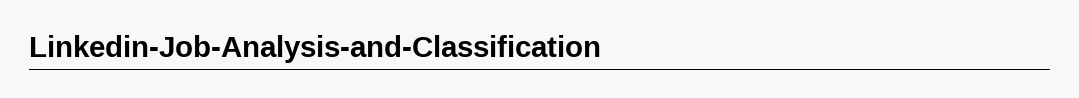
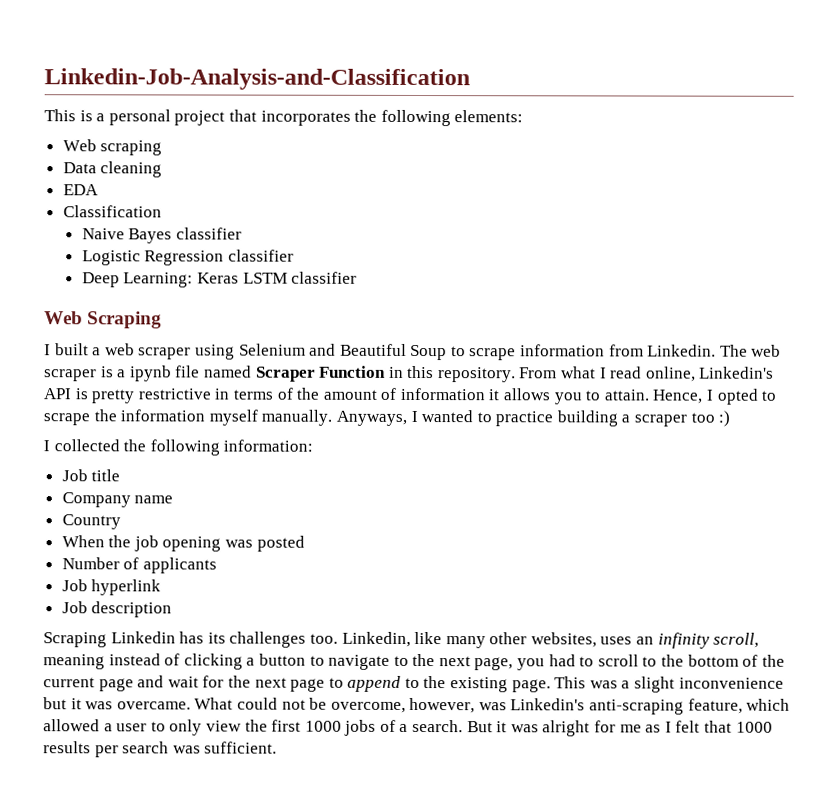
+ This is a personal project that incorporates the following elements:
+ Web scraping
+ Data cleaning
+ EDA
+ Classification
+ Naive Bayes classifier
+ Logistic Regression classifier
+ Deep Learning: Keras LSTM classifier
+ Web Scraping
+ I built a web scraper using Selenium and Beautiful Soup to scrape information from Linkedin. The web scraper is a ipynb file named Scraper Function in this repository. From what I read online, Linkedin's API is pretty restrictive in terms of the amount of information it allows you to attain. Hence, I opted to scrape the information myself manually. Anyways, I wanted to practice building a scraper too :)
+ I collected the following information:
+ Job title
+ Company name
+ Country
+ When the job opening was posted
+ Number of applicants
+ Job hyperlink
+ Job description
+ Scraping Linkedin has its challenges too. Linkedin, like many other websites, uses an infinity scroll, meaning instead of clicking a button to navigate to the next page, you had to scroll to the bottom of the current page and wait for the next page to append to the existing page. This was a slight inconvenience but it was overcame. What could not be overcome, however, was Linkedin's anti-scraping feature, which allowed a user to only view the first 1000 jobs of a search. But it was alright for me as I felt that 1000 results per search was sufficient.

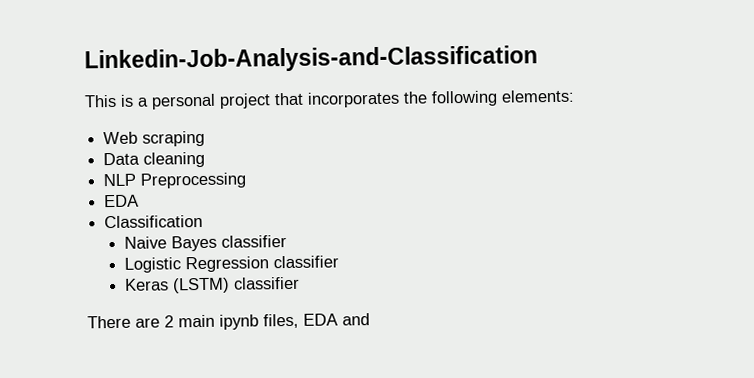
+ NLP Preprocessing
- Deep Learning: Keras LSTM classifier
- Web Scraping
- I built a web scraper using Selenium and Beautiful Soup to scrape information from Linkedin. The web scraper is a ipynb file named Scraper Function in this repository. From what I read online, Linkedin's API is pretty restrictive in terms of the amount of information it allows you to attain. Hence, I opted to scrape the information myself manually. Anyways, I wanted to practice building a scraper too :)
- I collected the following information:
- Job title
- Company name
- Country
- When the job opening was posted
- Number of applicants
- Job hyperlink
- Job description
- Scraping Linkedin has its challenges too. Linkedin, like many other websites, uses an infinity scroll, meaning instead of clicking a button to navigate to the next page, you had to scroll to the bottom of the current page and wait for the next page to append to the existing page. This was a slight inconvenience but it was overcame. What could not be overcome, however, was Linkedin's anti-scraping feature, which allowed a user to only view the first 1000 jobs of a search. But it was alright for me as I felt that 1000 results per search was sufficient.
+ Keras (LSTM) classifier
+ There are 2 main ipynb files, EDA and

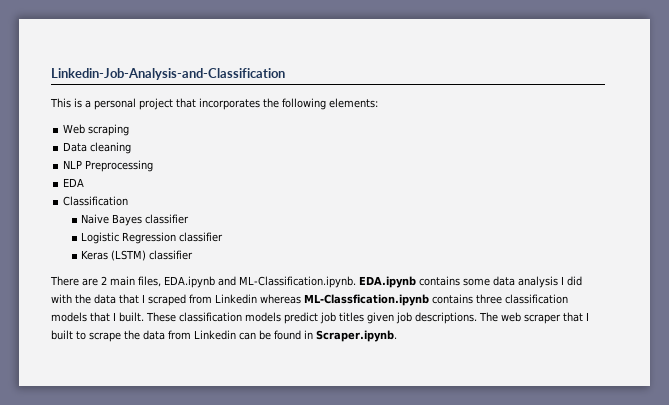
- There are 2 main ipynb files, EDA and
+ There are 2 main files, EDA.ipynb and ML-Classification.ipynb. EDA.ipynb contains some data analysis I did with the data that I scraped from Linkedin whereas ML-Classfication.ipynb contains three classification models that I built. These classification models predict job titles given job descriptions. The web scraper that I built to scrape the data from Linkedin can be found in Scraper.ipynb.

